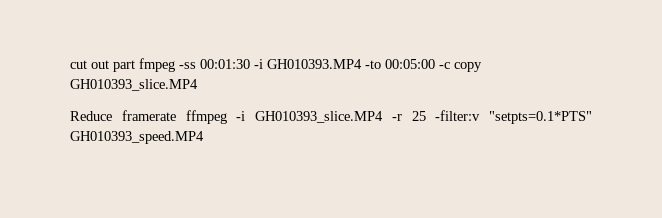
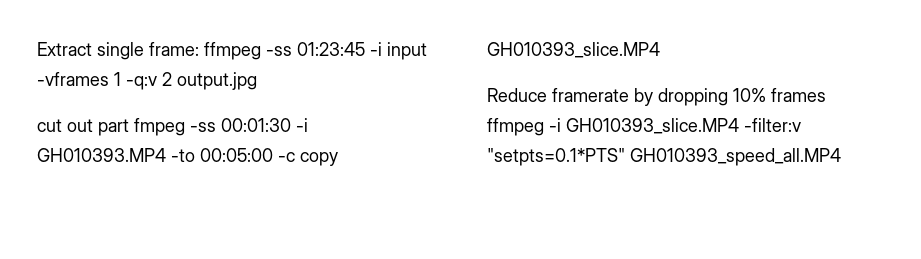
+ Extract single frame: ffmpeg -ss 01:23:45 -i input -vframes 1 -q:v 2 output.jpg
- Reduce framerate ffmpeg -i GH010393_slice.MP4 -r 25 -filter:v "setpts=0.1*PTS" GH010393_speed.MP4
+ Reduce framerate by dropping 10% frames ffmpeg -i GH010393_slice.MP4 -filter:v "setpts=0.1*PTS" GH010393_speed_all.MP4

